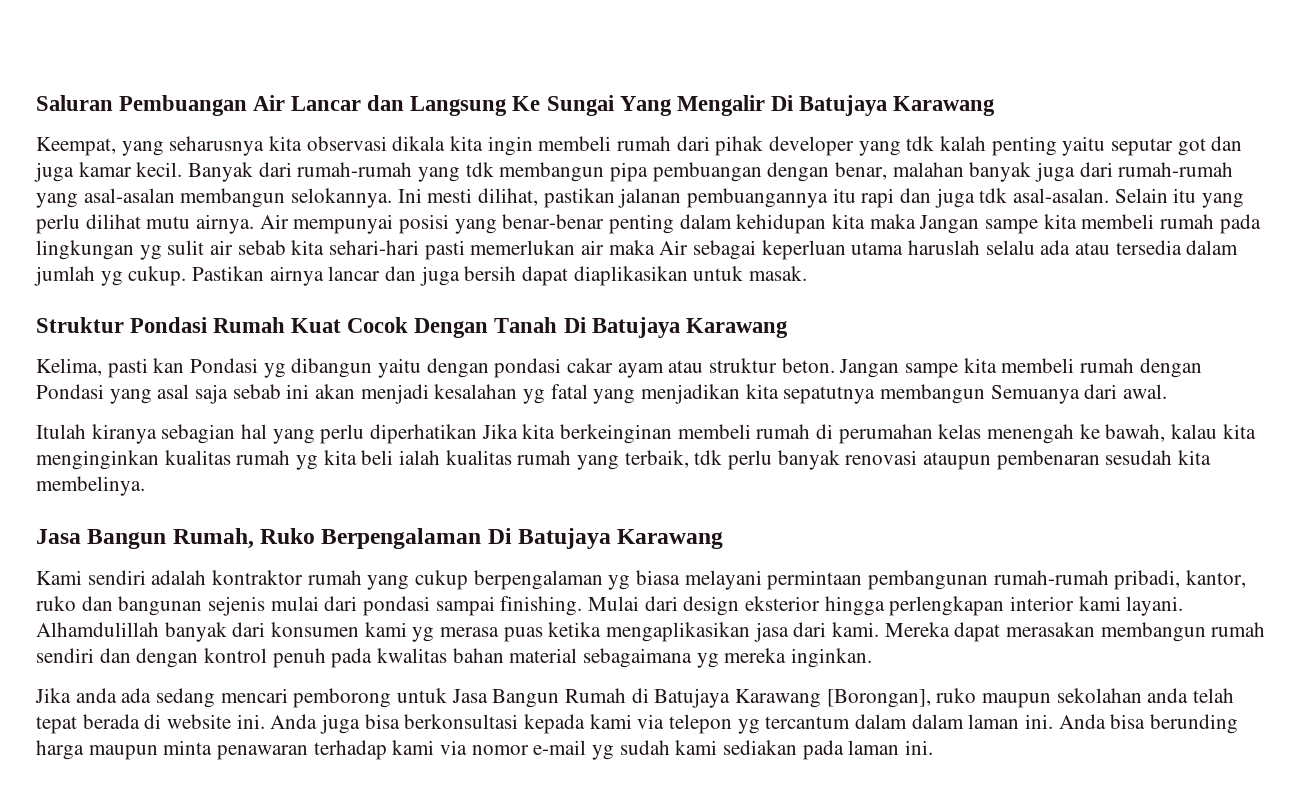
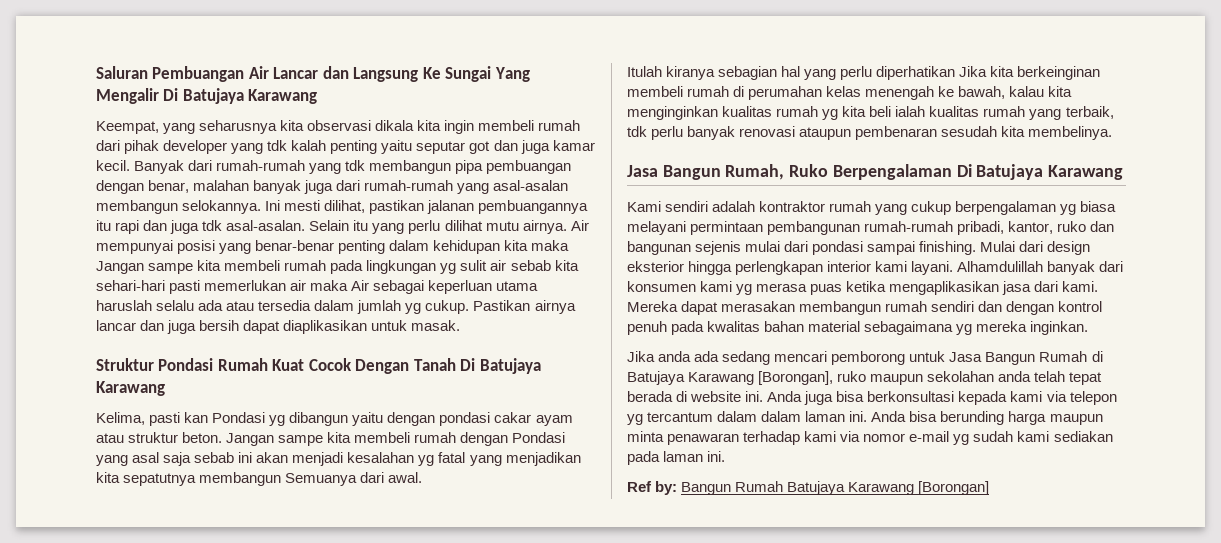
+ Ref by: Bangun Rumah Batujaya Karawang [Borongan]

